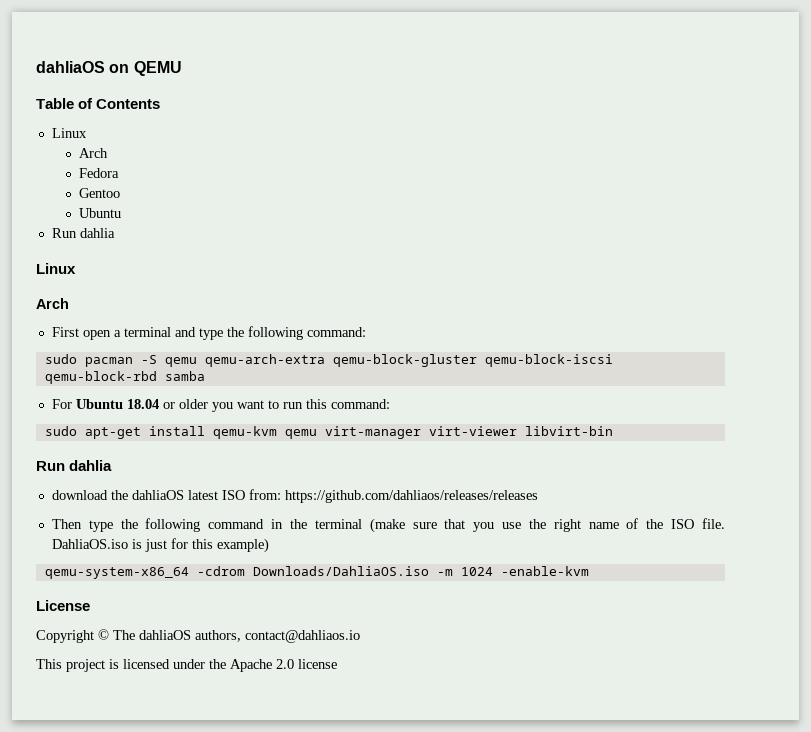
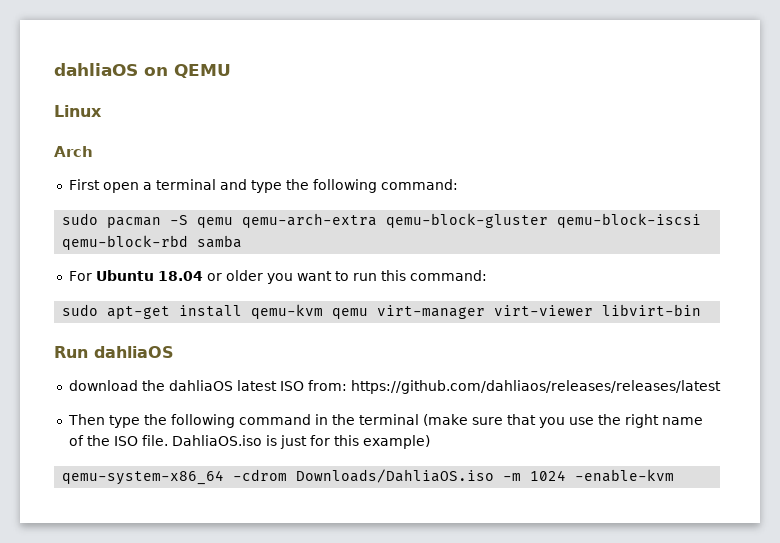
- Table of Contents
- Linux
- Arch
- Fedora
- Gentoo
- Ubuntu
- Run dahlia
  sudo apt-get install qemu-kvm qemu virt-manager virt-viewer libvirt-bin
- Run dahlia
+ Run dahliaOS
- download the dahliaOS latest ISO from: https://github.com/dahliaos/releases/releases
+ download the dahliaOS latest ISO from: https://github.com/dahliaos/releases/releases/latest
- License
- Copyright © The dahliaOS authors, contact@dahliaos.io
- This project is licensed under the Apache 2.0 license

